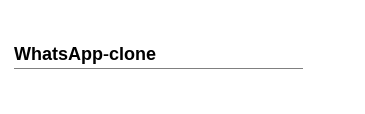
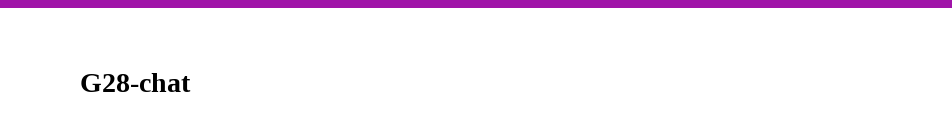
- WhatsApp-clone
+ G28-chat

